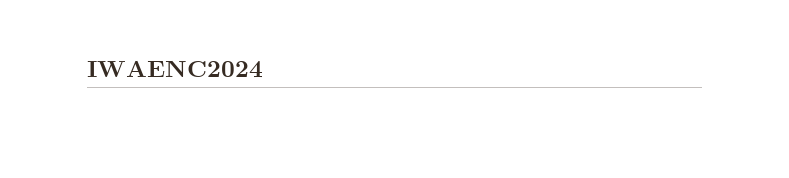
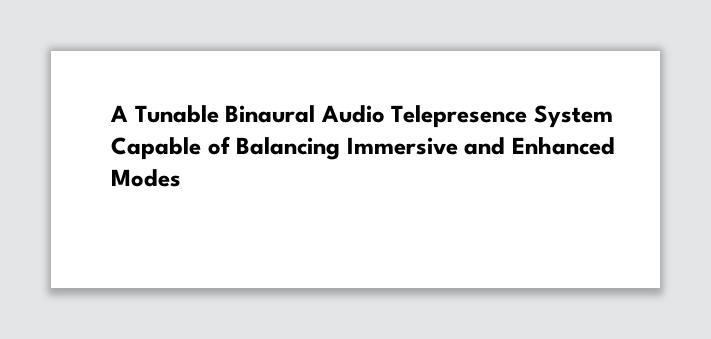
- IWAENC2024
+ A Tunable Binaural Audio Telepresence System Capable of Balancing Immersive and Enhanced Modes

